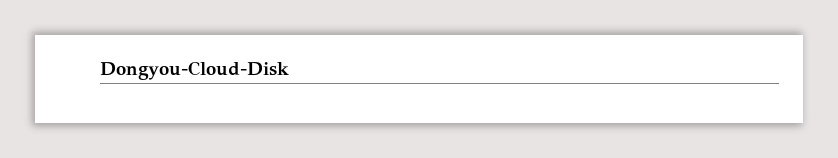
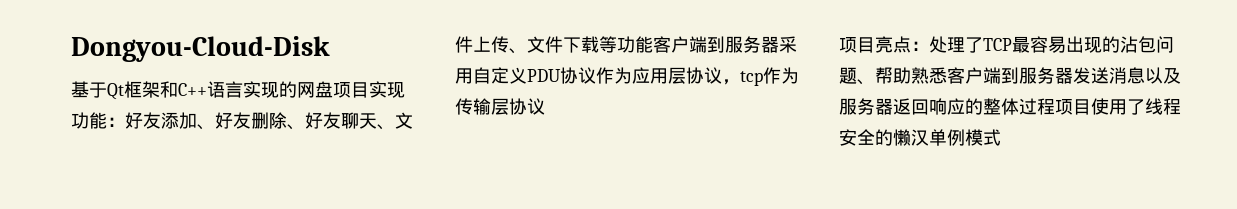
+ 基于Qt框架和C++语言实现的网盘项目实现功能：好友添加、好友删除、好友聊天、文件上传、文件下载等功能客户端到服务器采用自定义PDU协议作为应用层协议，tcp作为传输层协议
+ 项目亮点：处理了TCP最容易出现的沾包问题、帮助熟悉客户端到服务器发送消息以及服务器返回响应的整体过程项目使用了线程安全的懒汉单例模式

